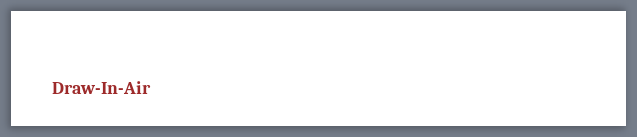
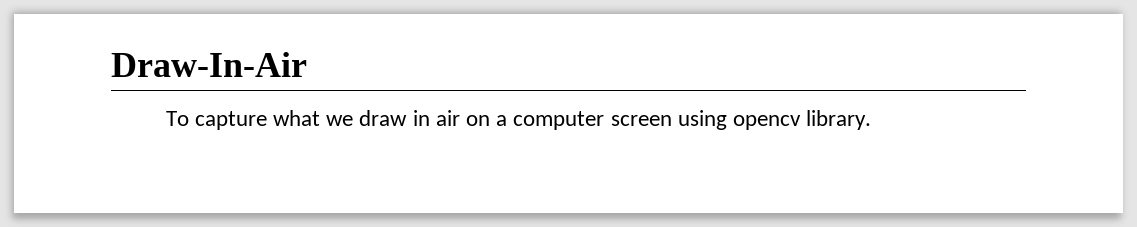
+ To capture what we draw in air on a computer screen using opencv library.

